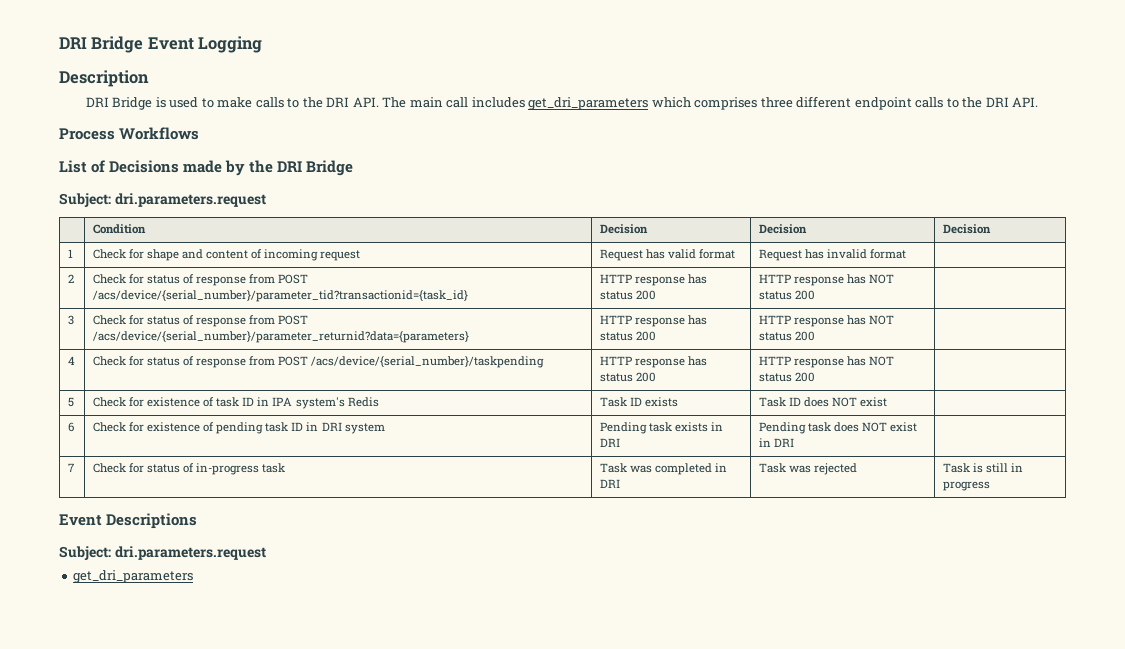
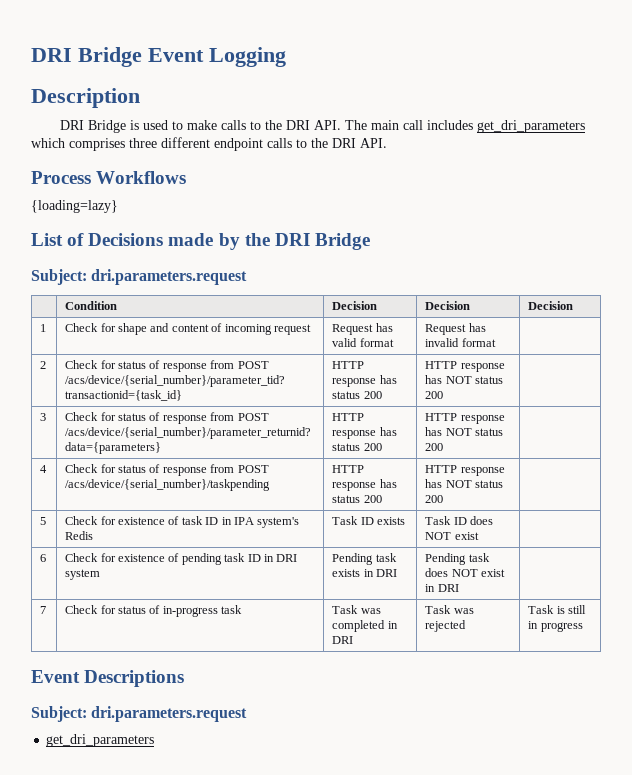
+ {loading=lazy}

